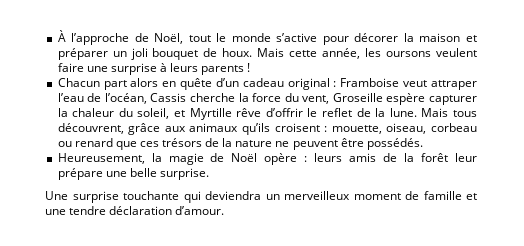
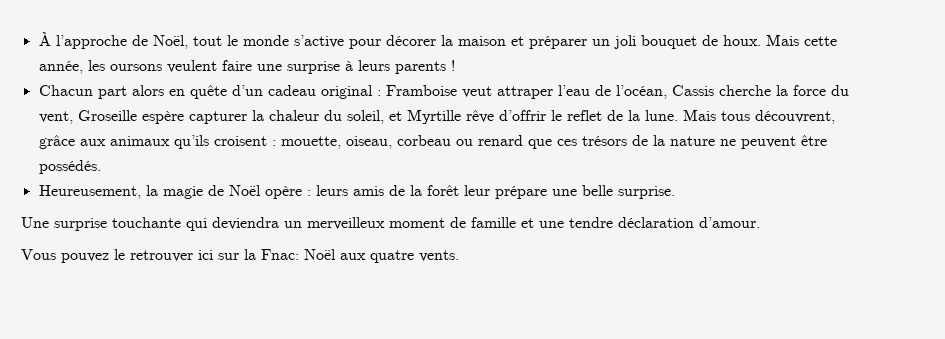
+ Vous pouvez le retrouver ici sur la Fnac: Noël aux quatre vents.

